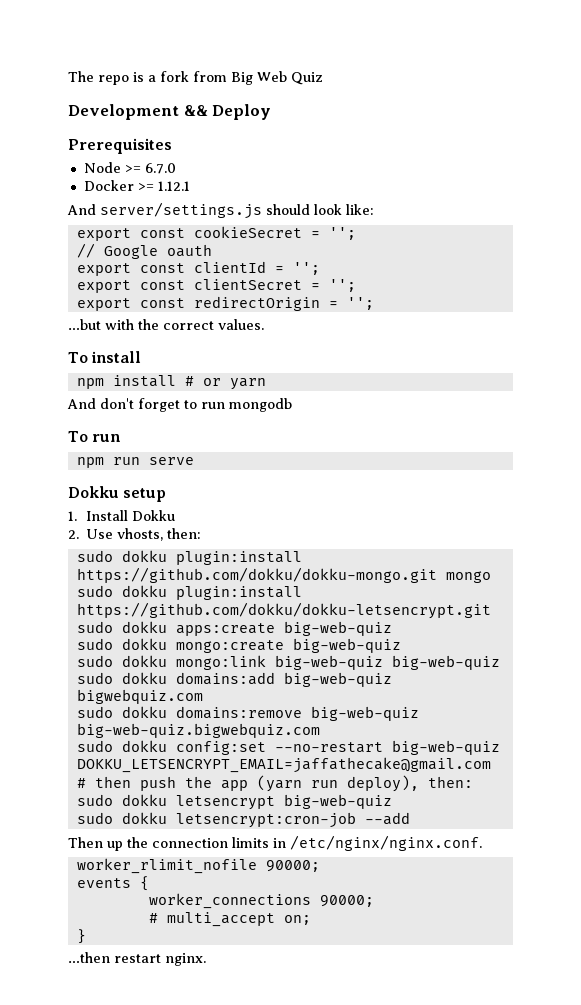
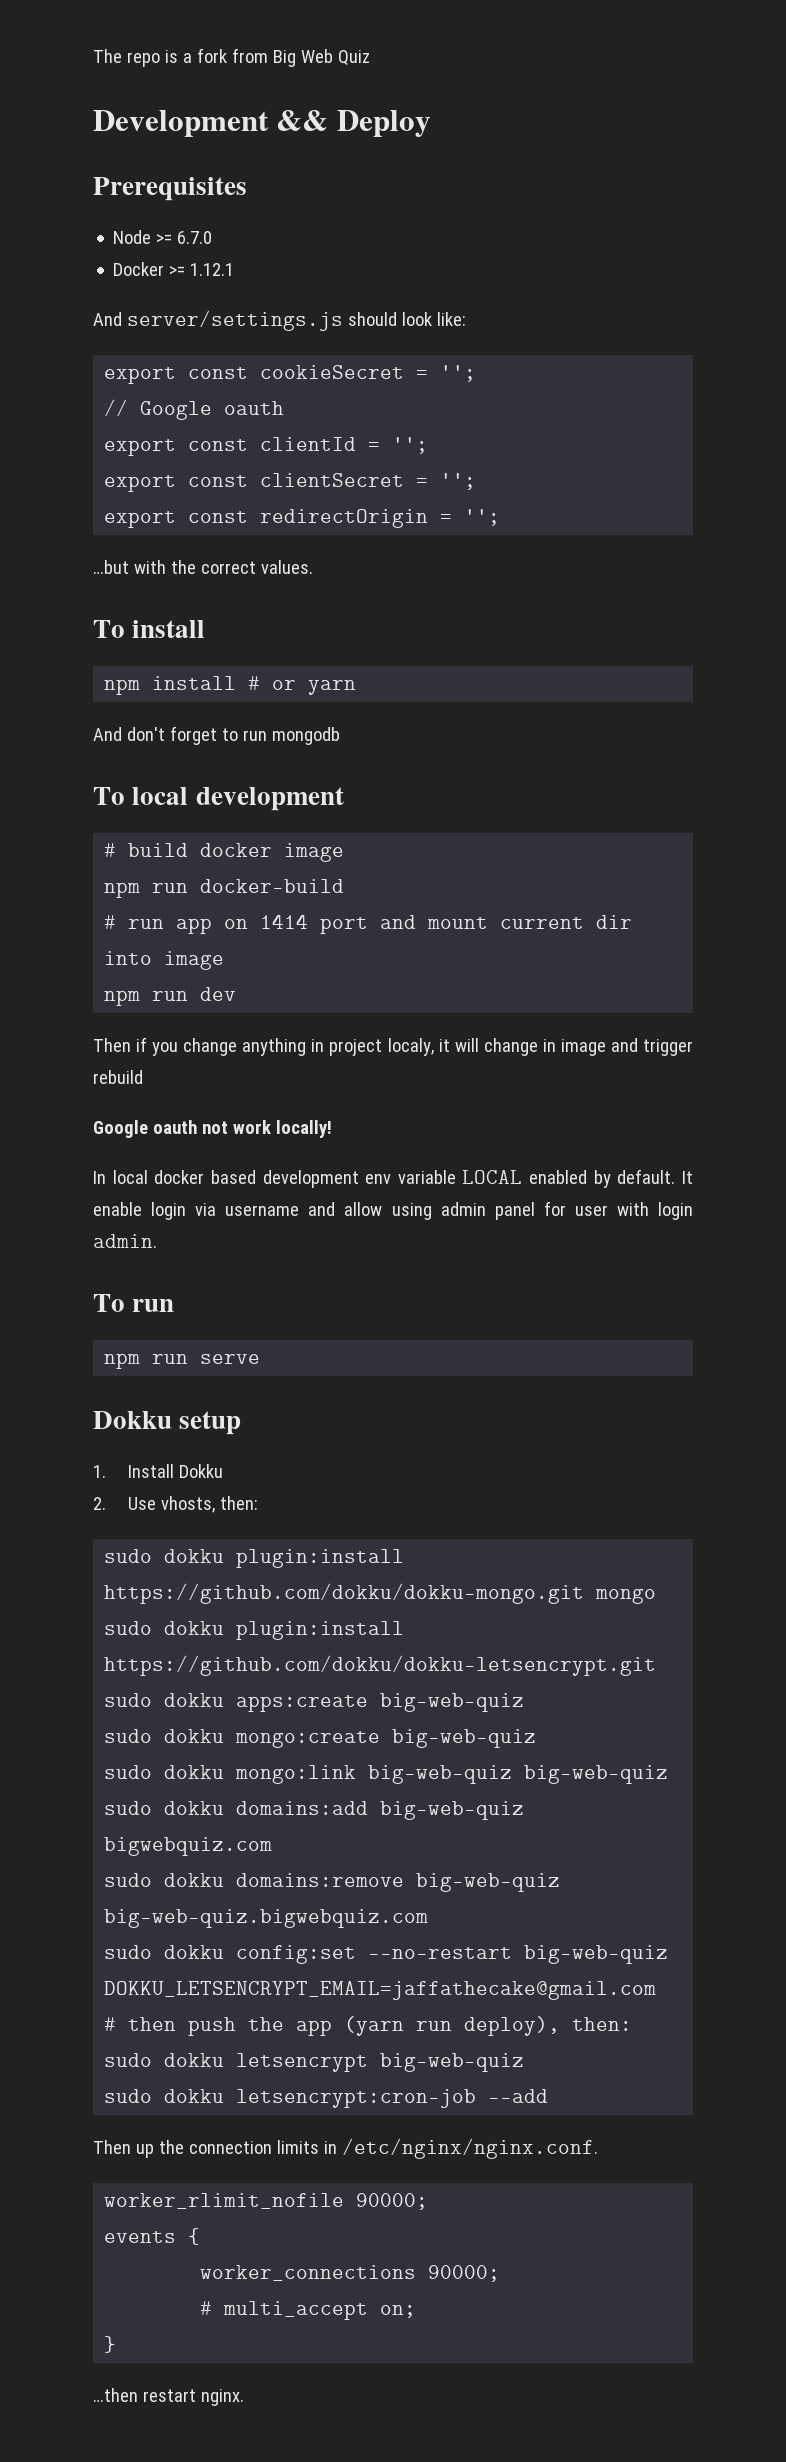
+ To local development
+ # build docker image
+ npm run docker-build
+ # run app on 1414 port and mount current dir into image
+ npm run dev
+ Then if you change anything in project localy, it will change in image and trigger rebuild
+ Google oauth not work locally!
+ In local docker based development env variable LOCAL enabled by default. It enable login via username and allow using admin panel for user with login admin.

